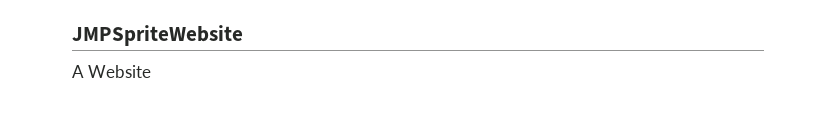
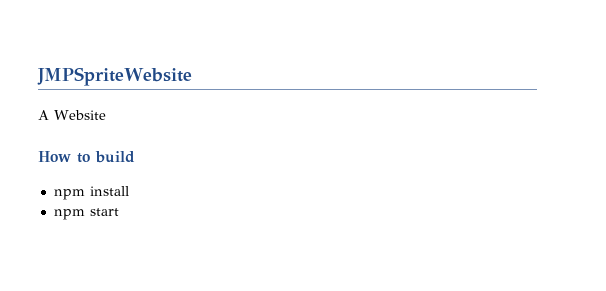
+ How to build
+ npm install
+ npm start

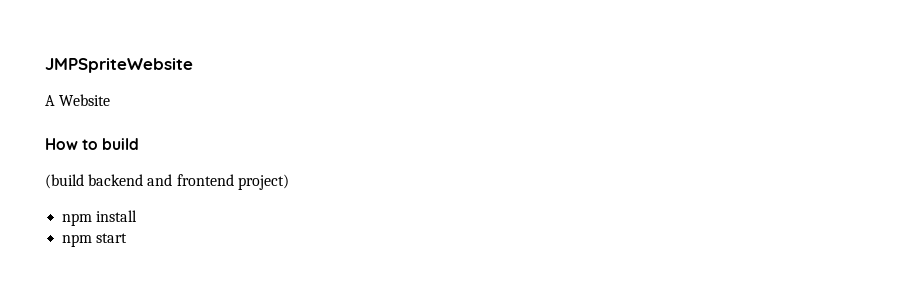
+ (build backend and frontend project)

